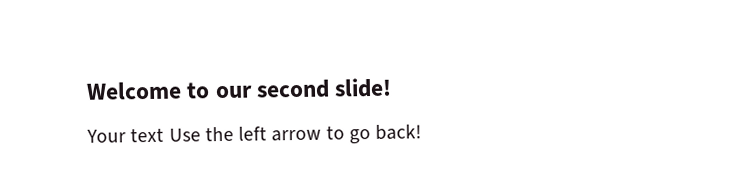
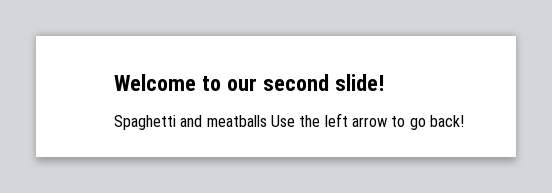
- Your text Use the left arrow to go back!
+ Spaghetti and meatballs Use the left arrow to go back!

